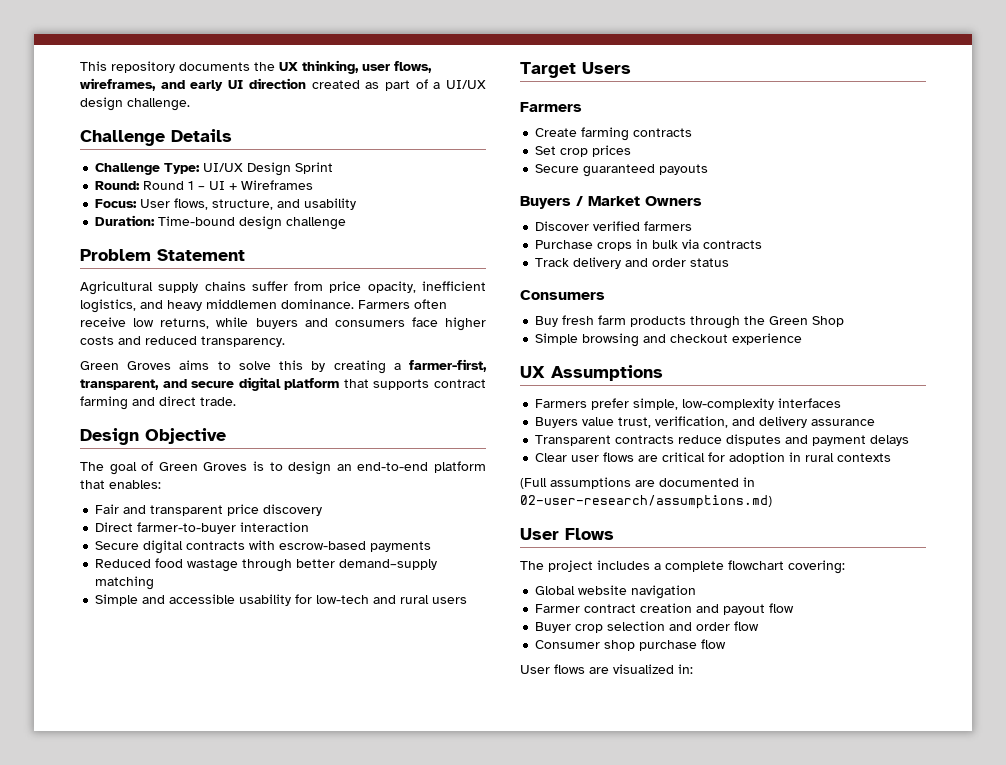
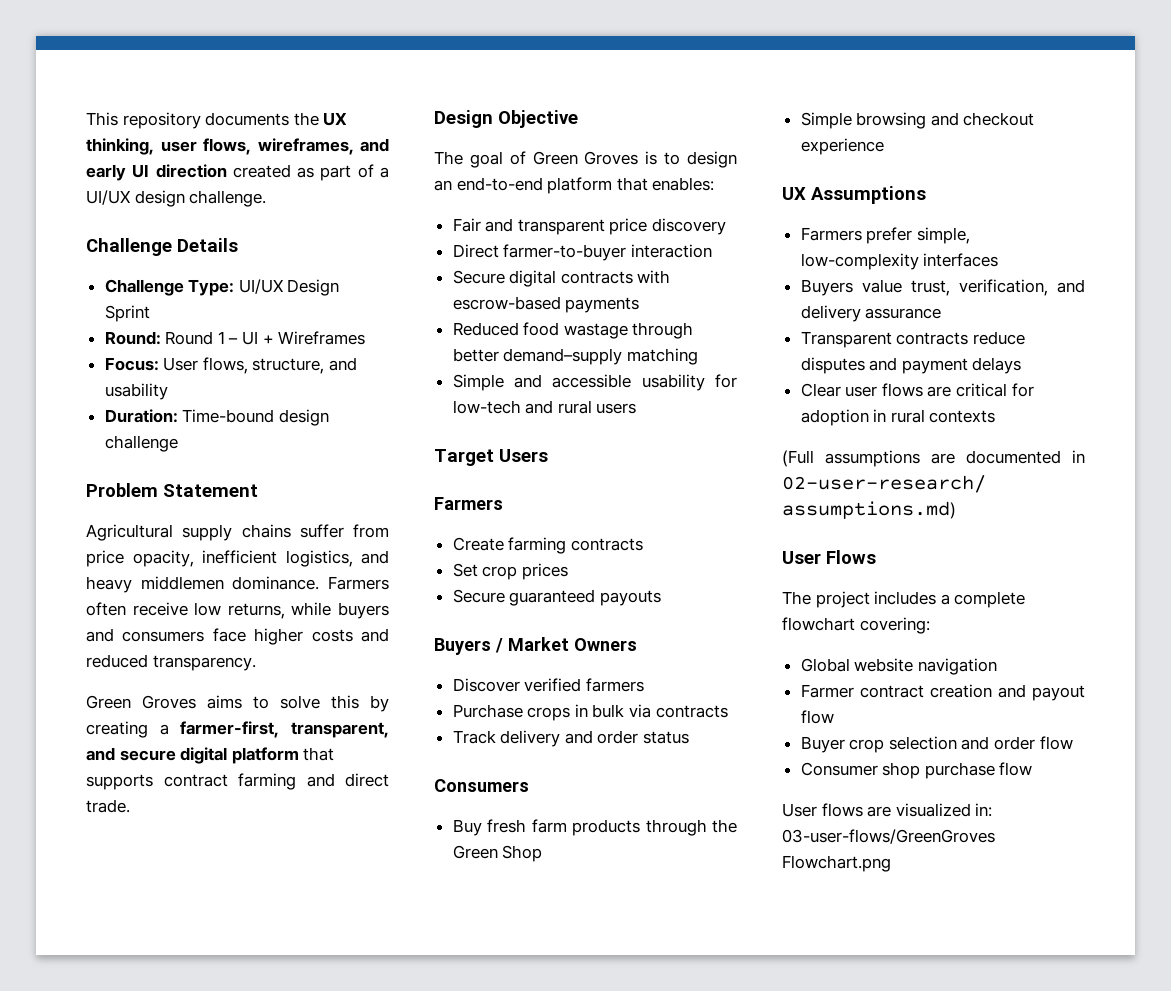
- User flows are visualized in:
+ User flows are visualized in: 03-user-flows/GreenGroves Flowchart.png

